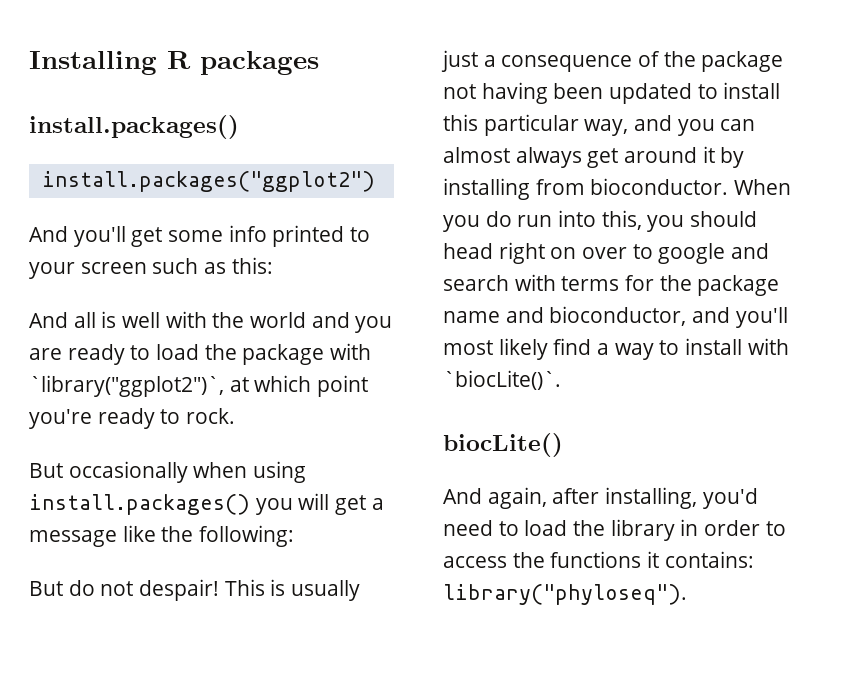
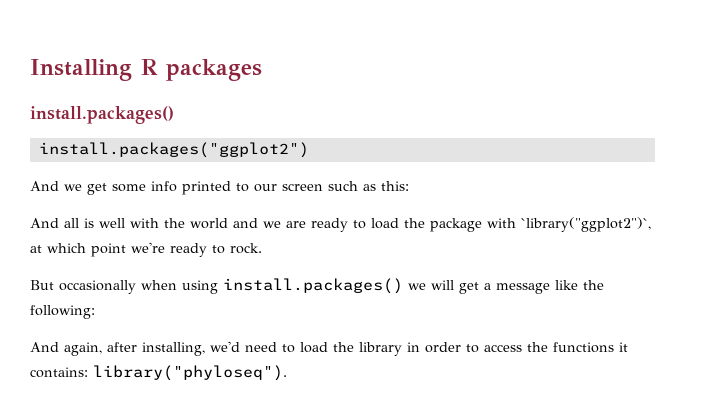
- And you'll get some info printed to your screen such as this:
+ And we get some info printed to our screen such as this:
- And all is well with the world and you are ready to load the package with `library("ggplot2")`, at which point you're ready to rock.
+ And all is well with the world and we are ready to load the package with `library("ggplot2")`, at which point we're ready to rock.
- But occasionally when using install.packages() you will get a message like the following:
+ But occasionally when using install.packages() we will get a message like the following:
- But do not despair! This is usually just a consequence of the package not having been updated to install this particular way, and you can almost always get around it by installing from bioconductor. When you do run into this, you should head right on over to google and search with terms for the package name and bioconductor, and you'll most likely find a way to install with `biocLite()`.
- biocLite()
- And again, after installing, you'd need to load the library in order to access the functions it contains: library("phyloseq").
+ And again, after installing, we'd need to load the library in order to access the functions it contains: library("phyloseq").

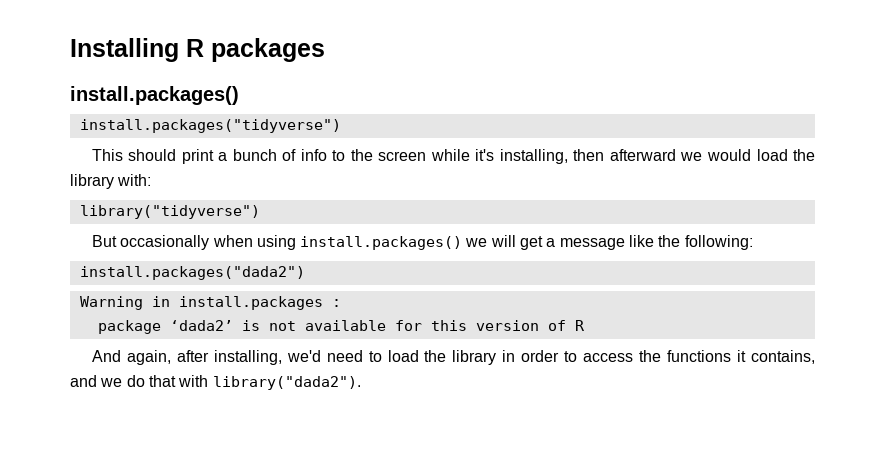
- install.packages("ggplot2")
- And we get some info printed to our screen such as this:
- And all is well with the world and we are ready to load the package with `library("ggplot2")`, at which point we're ready to rock.
+ install.packages("tidyverse")
+ This should print a bunch of info to the screen while it's installing, then afterward we would load the library with:
+ library("tidyverse")
+ install.packages("dada2")
+ Warning in install.packages :
+ package ‘dada2’ is not available for this version of R
- And again, after installing, we'd need to load the library in order to access the functions it contains: library("phyloseq").
+ And again, after installing, we'd need to load the library in order to access the functions it contains, and we do that with library("dada2").

